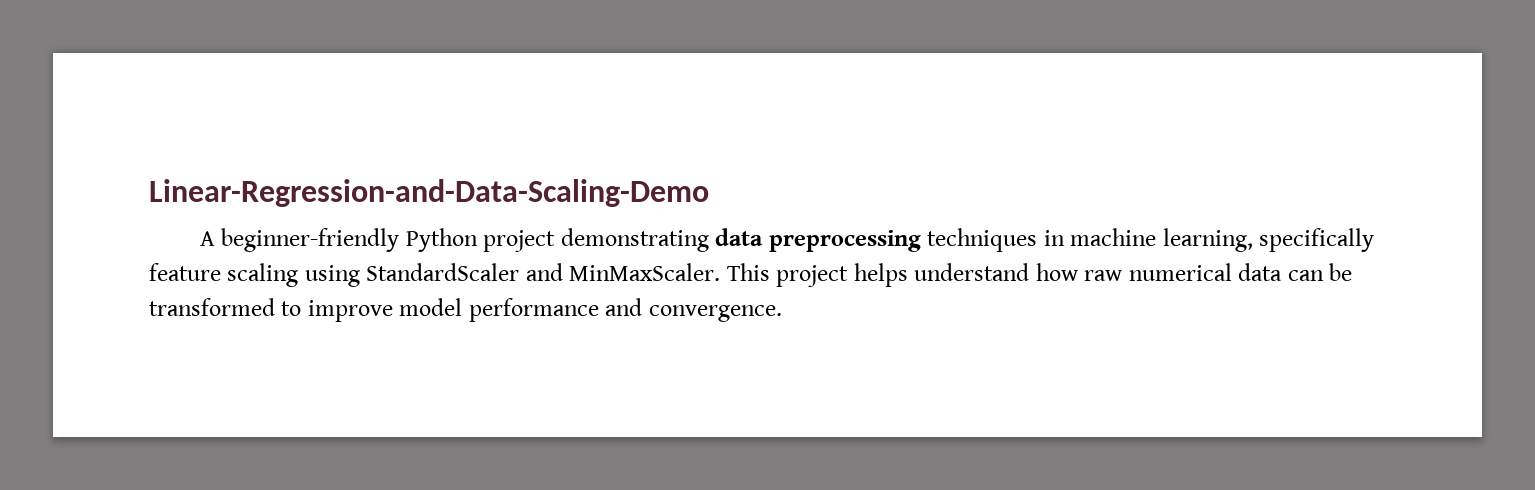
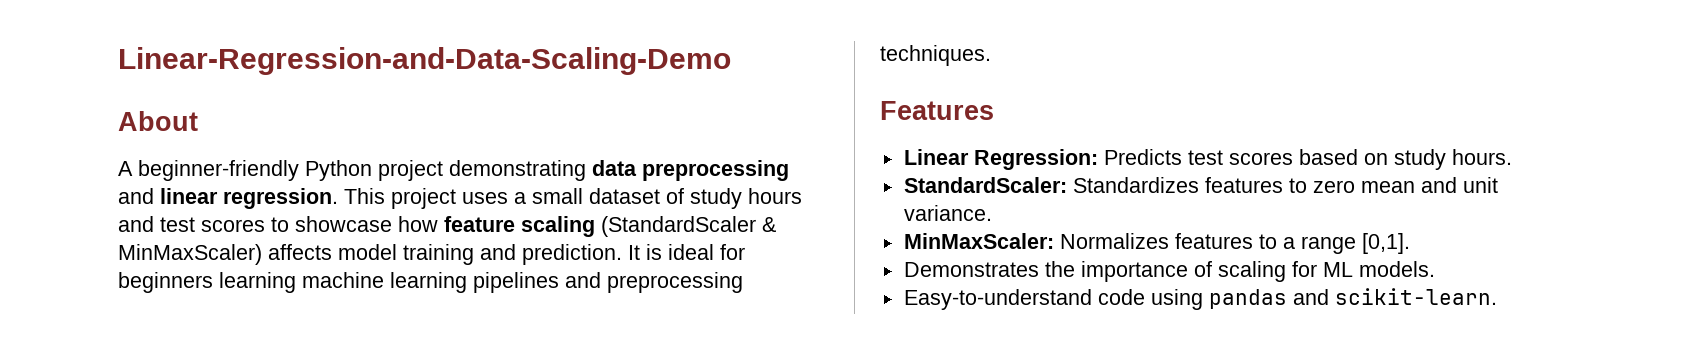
+ About
- A beginner-friendly Python project demonstrating data preprocessing techniques in machine learning, specifically feature scaling using StandardScaler and MinMaxScaler. This project helps understand how raw numerical data can be transformed to improve model performance and convergence.
+ A beginner-friendly Python project demonstrating data preprocessing and linear regression. This project uses a small dataset of study hours and test scores to showcase how feature scaling (StandardScaler & MinMaxScaler) affects model training and prediction. It is ideal for beginners learning machine learning pipelines and preprocessing techniques.
+ Features
+ Linear Regression: Predicts test scores based on study hours.
+ StandardScaler: Standardizes features to zero mean and unit variance.
+ MinMaxScaler: Normalizes features to a range [0,1].
+ Demonstrates the importance of scaling for ML models.
+ Easy-to-understand code using pandas and scikit-learn.

